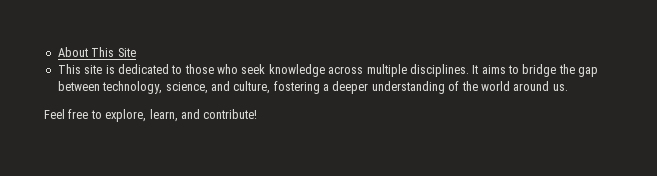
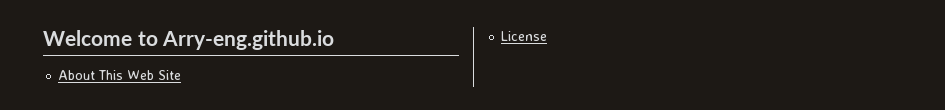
+ Welcome to Arry-eng.github.io
- About This Site
+ About This Web Site
- This site is dedicated to those who seek knowledge across multiple disciplines. It aims to bridge the gap between technology, science, and culture, fostering a deeper understanding of the world around us.
- Feel free to explore, learn, and contribute!
+ License

